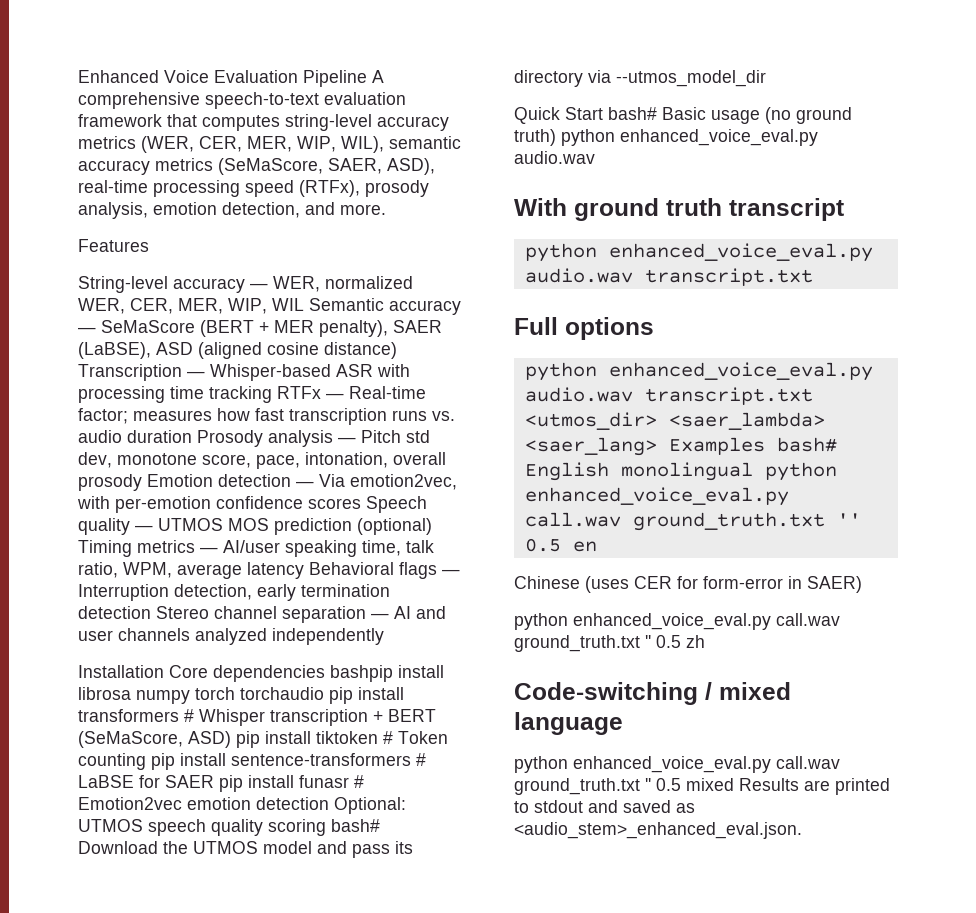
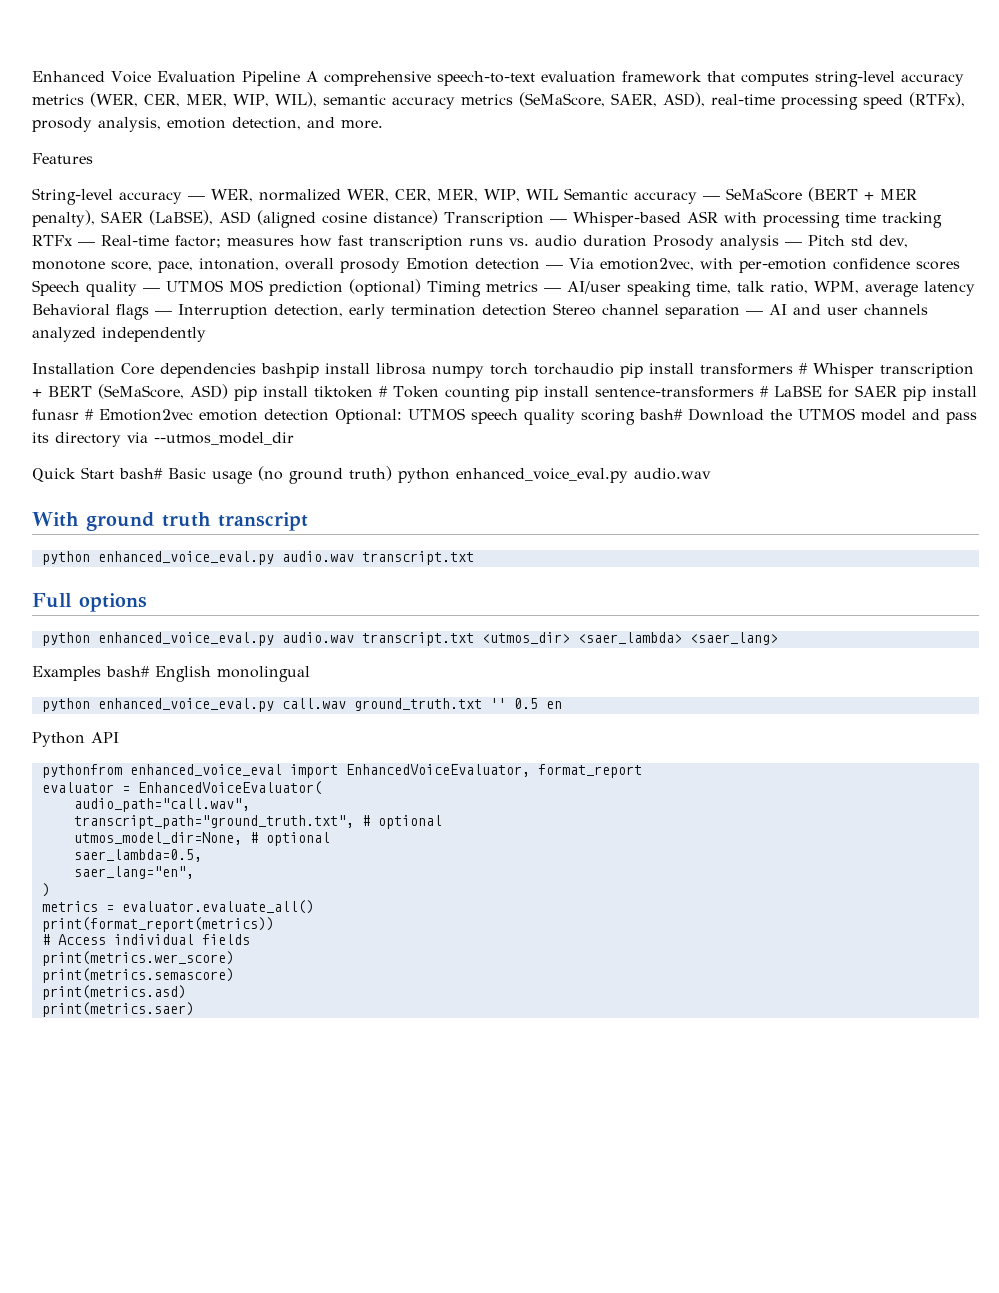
- python enhanced_voice_eval.py audio.wav transcript.txt <utmos_dir> <saer_lambda> <saer_lang> Examples bash# English monolingual python enhanced_voice_eval.py call.wav ground_truth.txt '' 0.5 en
+ python enhanced_voice_eval.py audio.wav transcript.txt <utmos_dir> <saer_lambda> <saer_lang>
+ Examples bash# English monolingual
+ python enhanced_voice_eval.py call.wav ground_truth.txt '' 0.5 en
- Chinese (uses CER for form-error in SAER)
- python enhanced_voice_eval.py call.wav ground_truth.txt '' 0.5 zh
- Code-switching / mixed language
- python enhanced_voice_eval.py call.wav ground_truth.txt '' 0.5 mixed Results are printed to stdout and saved as <audio_stem>_enhanced_eval.json.
+ Python API
+ pythonfrom enhanced_voice_eval import EnhancedVoiceEvaluator, format_report
+ evaluator = EnhancedVoiceEvaluator(
+ audio_path="call.wav",
+ transcript_path="ground_truth.txt", # optional
+ utmos_model_dir=None, # optional
+ saer_lambda=0.5,
+ saer_lang="en",
+ )
+ metrics = evaluator.evaluate_all()
+ print(format_report(metrics))
+ # Access individual fields
+ print(metrics.wer_score)
+ print(metrics.semascore)
+ print(metrics.asd)
+ print(metrics.saer)

